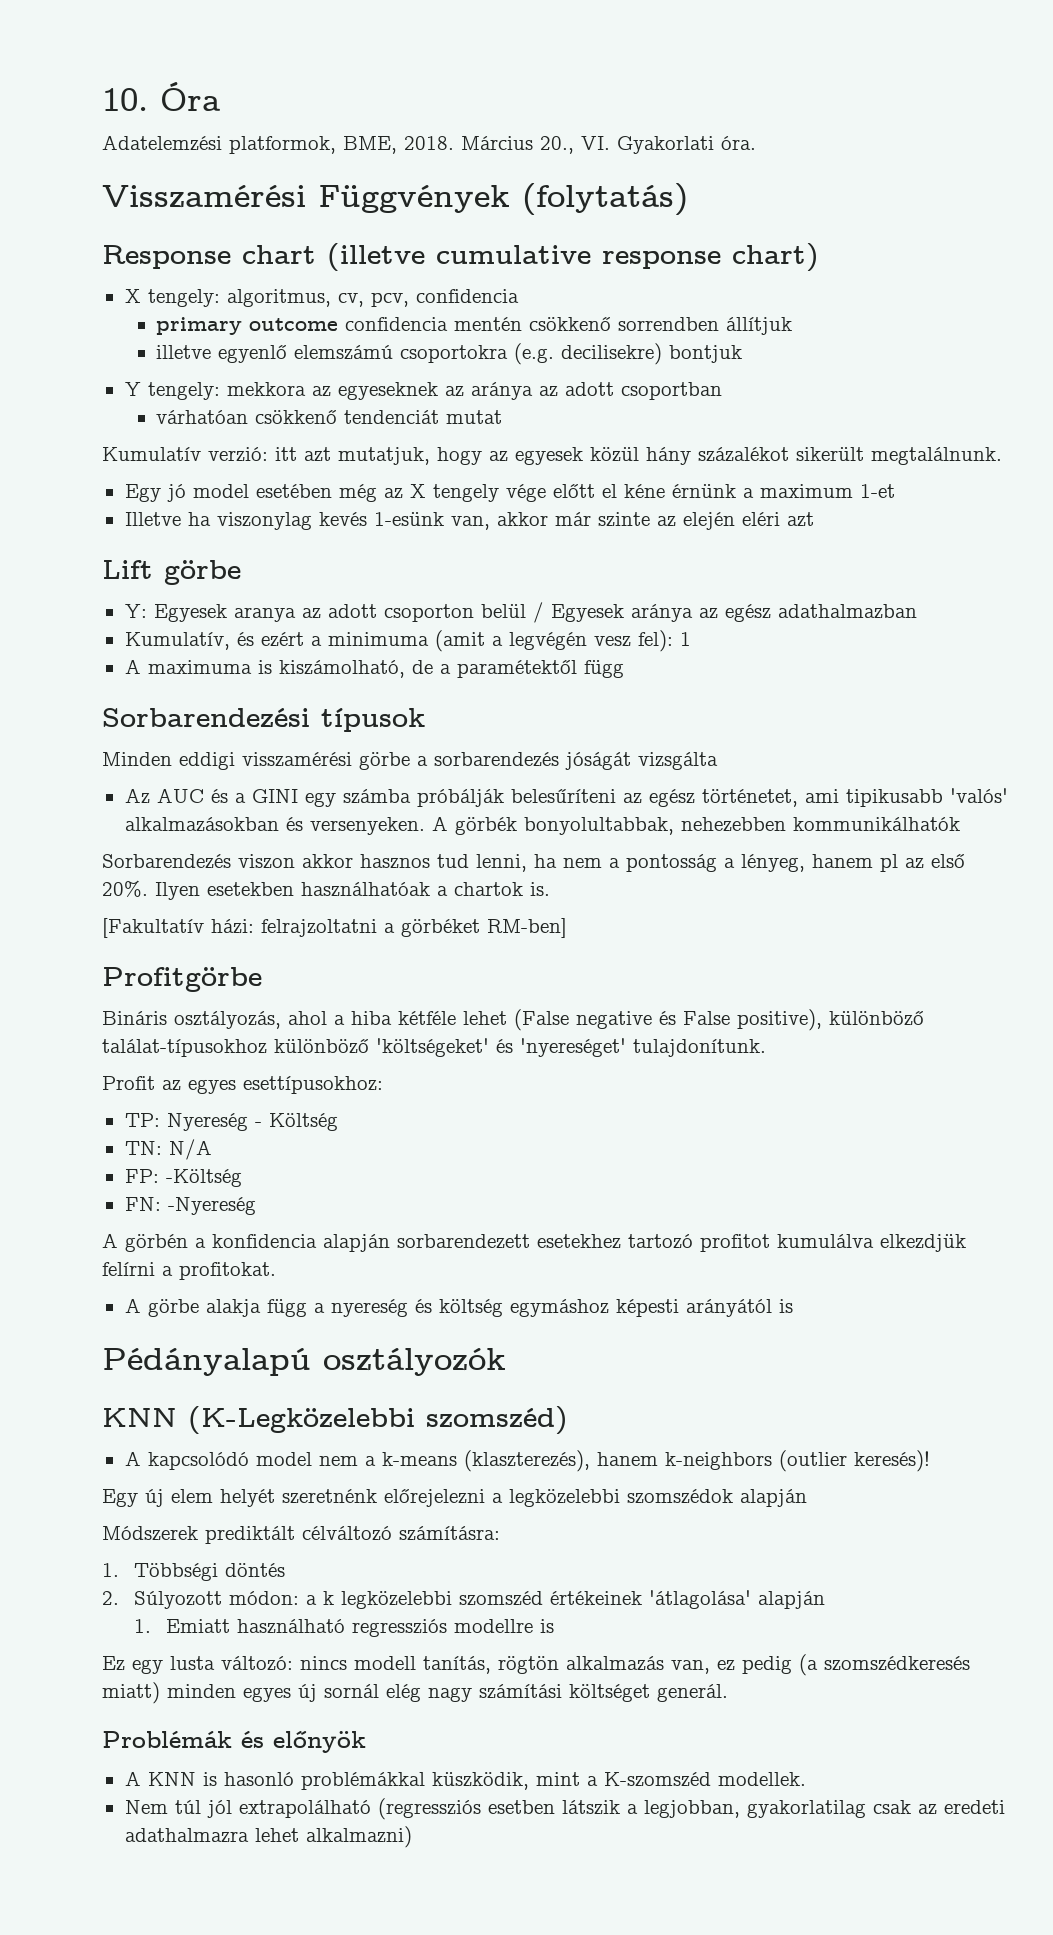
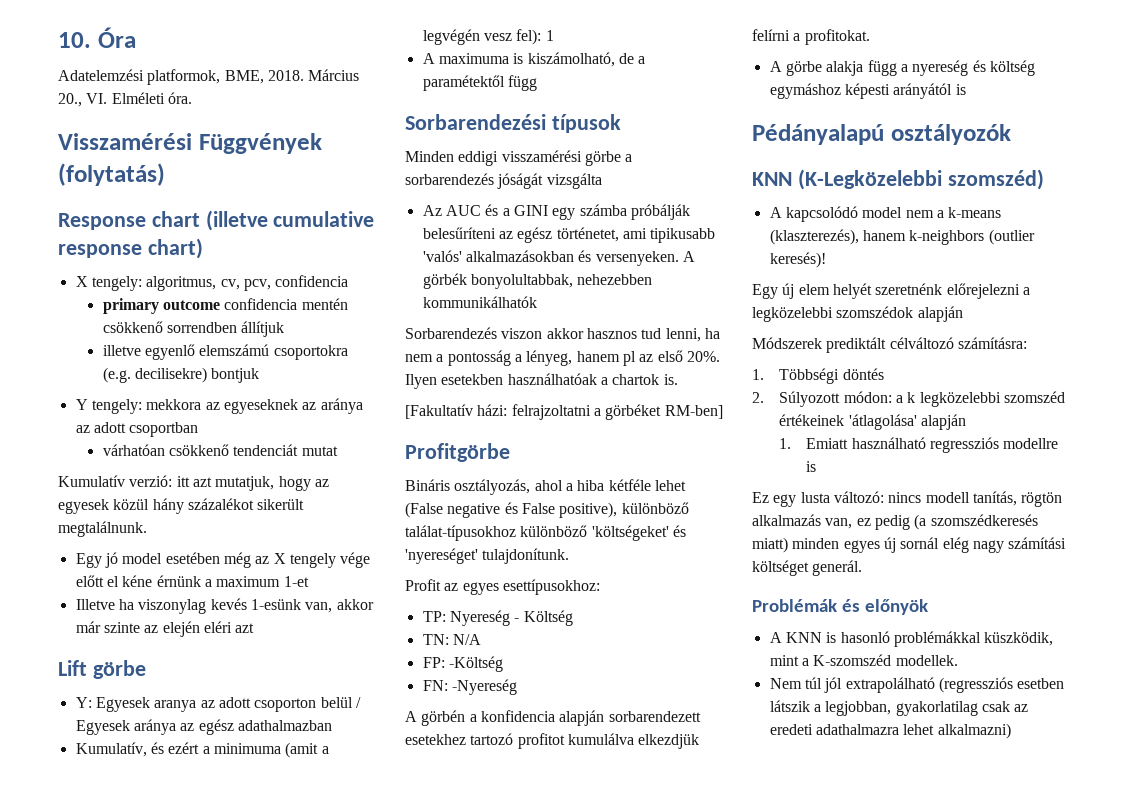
- Március 20., VI. Gyakorlati óra.
+ Március 20., VI. Elméleti óra.

